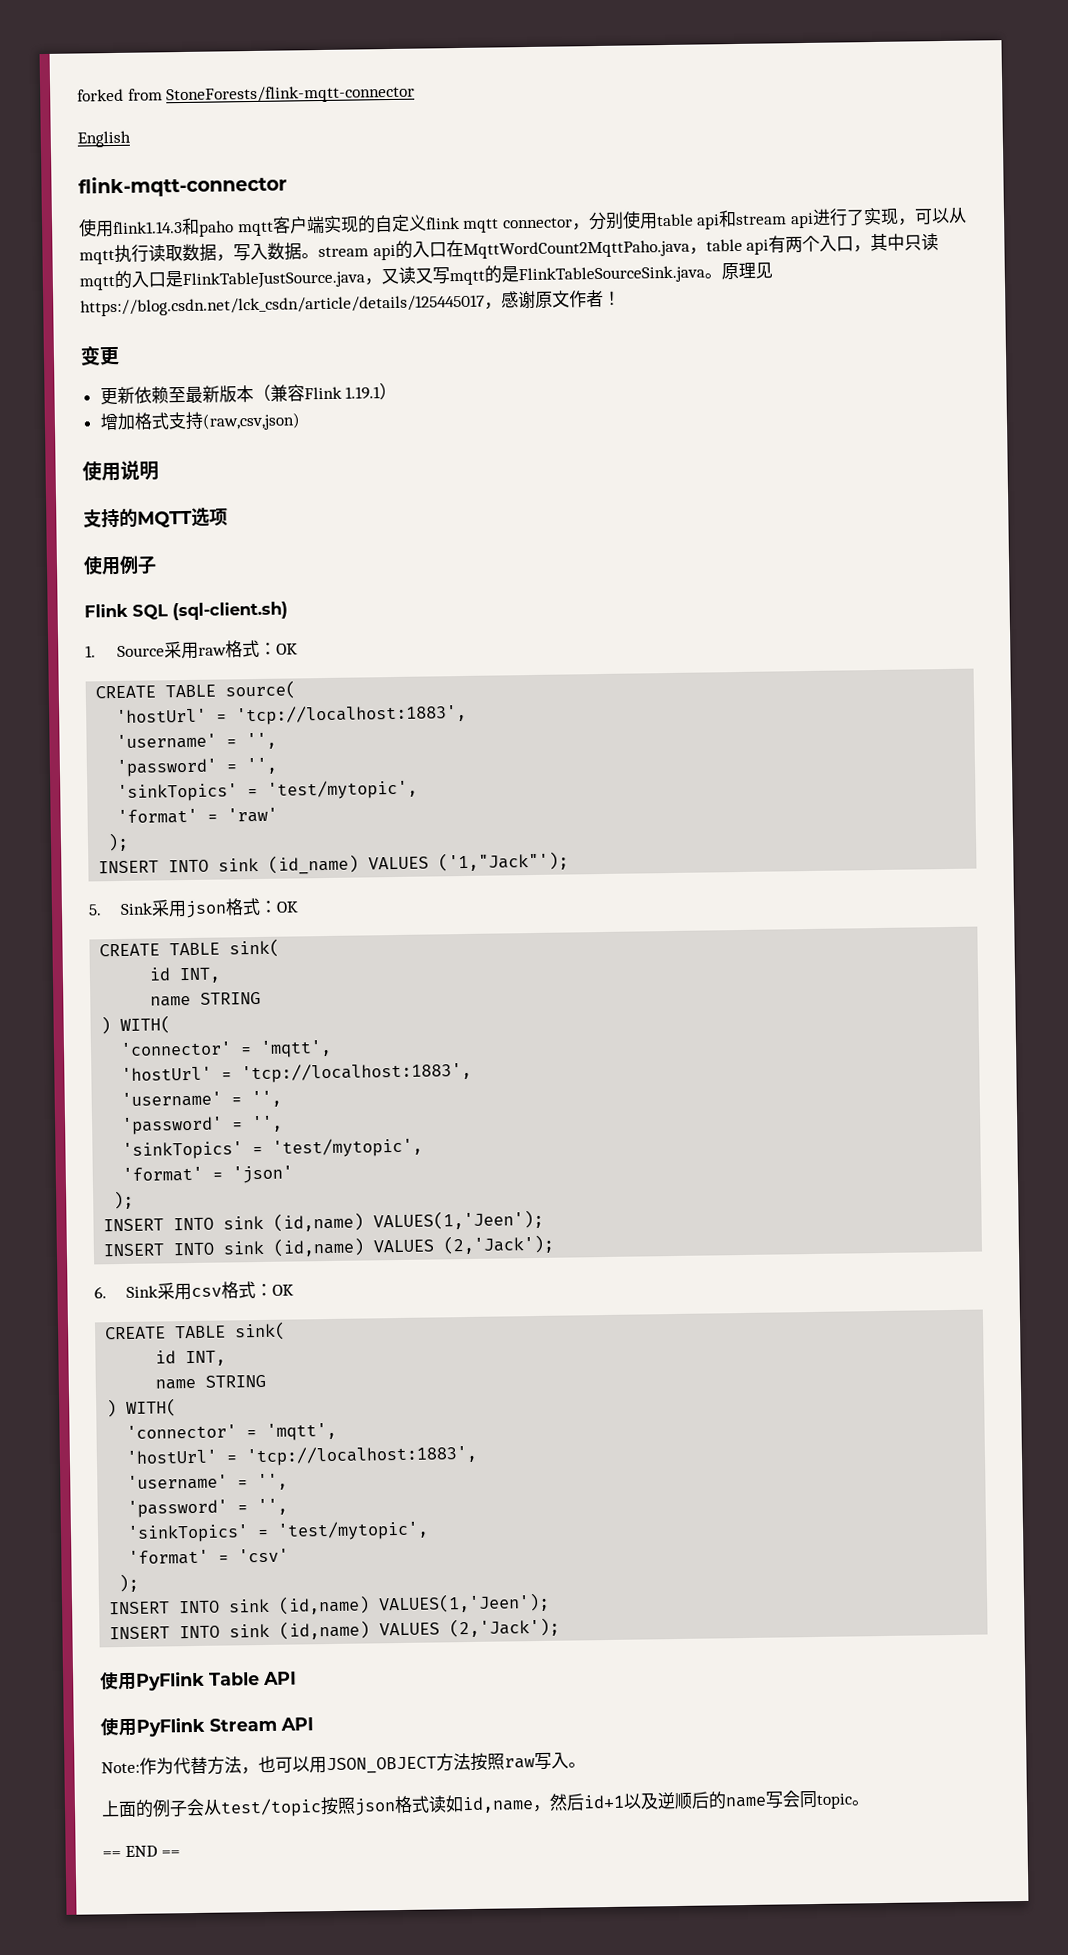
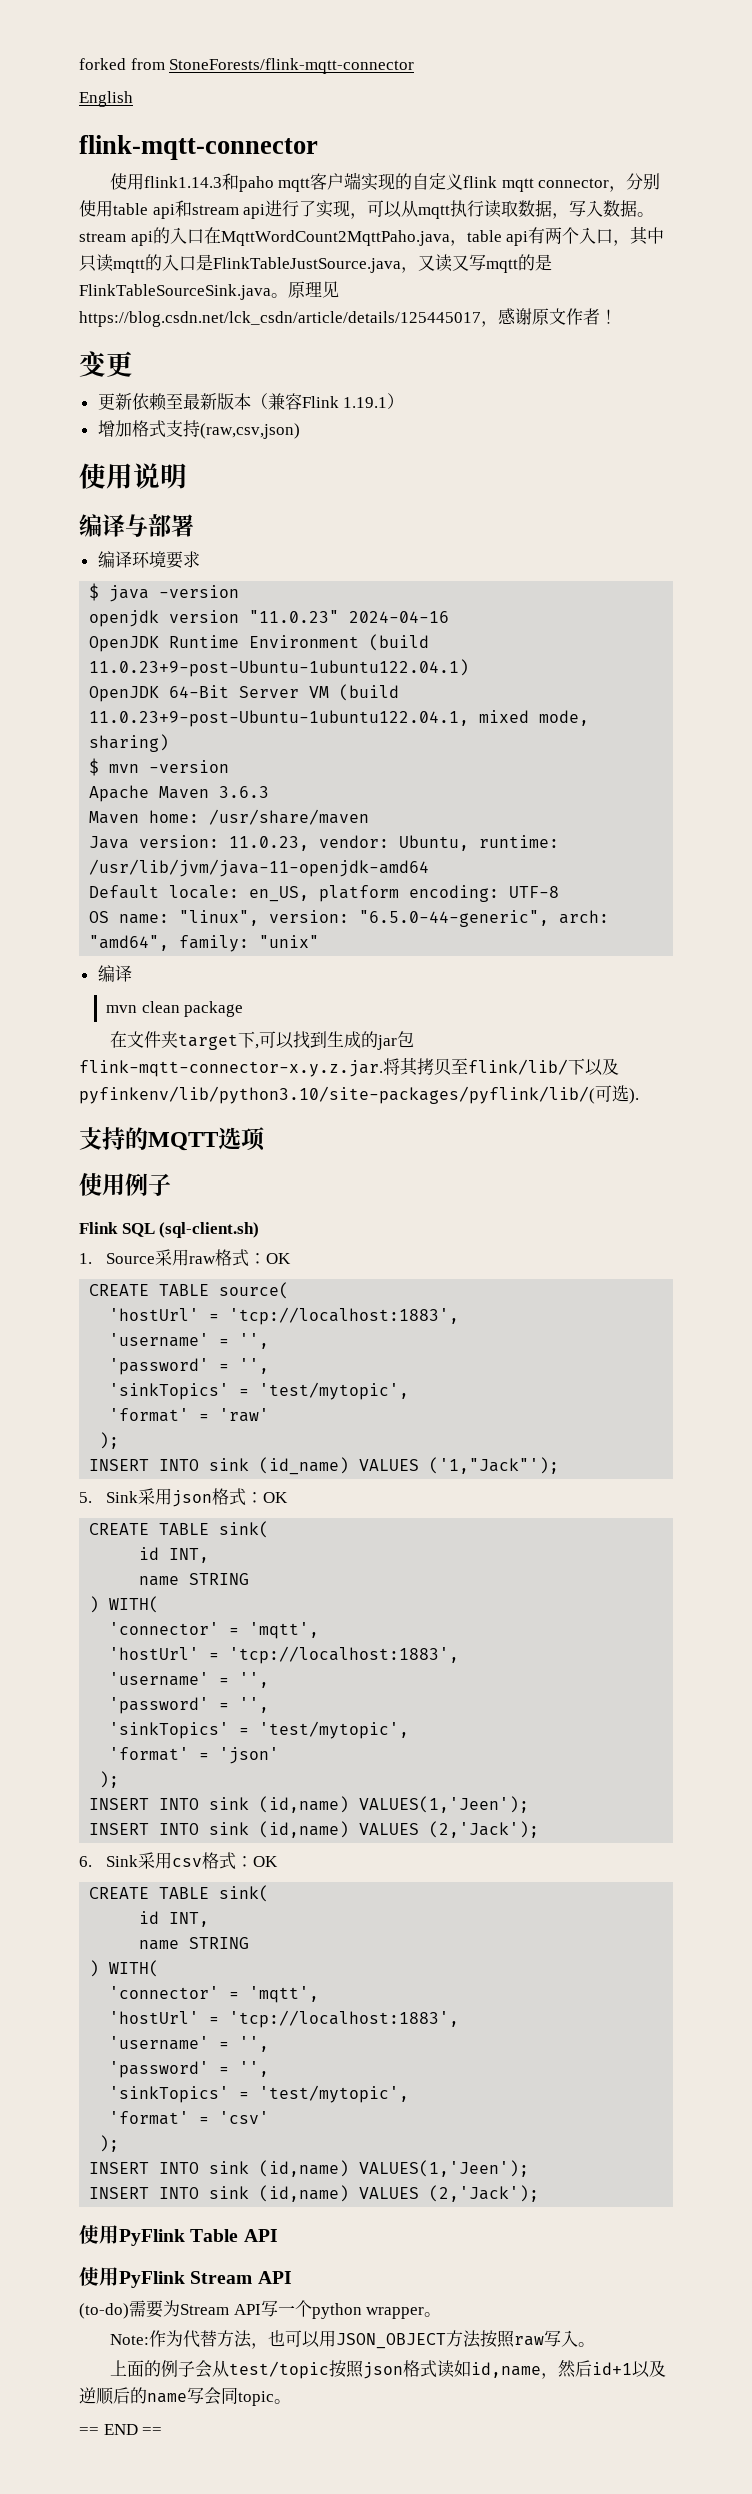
+ 编译与部署
+ 编译环境要求
+ $ java -version
+ openjdk version "11.0.23" 2024-04-16
+ OpenJDK Runtime Environment (build 11.0.23+9-post-Ubuntu-1ubuntu122.04.1)
+ OpenJDK 64-Bit Server VM (build 11.0.23+9-post-Ubuntu-1ubuntu122.04.1, mixed mode, sharing)
+ $ mvn -version
+ Apache Maven 3.6.3
+ Maven home: /usr/share/maven
+ Java version: 11.0.23, vendor: Ubuntu, runtime: /usr/lib/jvm/java-11-openjdk-amd64
+ Default locale: en_US, platform encoding: UTF-8
+ OS name: "linux", version: "6.5.0-44-generic", arch: "amd64", family: "unix"
+ 编译
+ mvn clean package
+ 在文件夹target下,可以找到生成的jar包flink-mqtt-connector-x.y.z.jar.将其拷贝至flink/lib/下以及pyfinkenv/lib/python3.10/site-packages/pyflink/lib/(可选).
+ (to-do)需要为Stream API写一个python wrapper。

